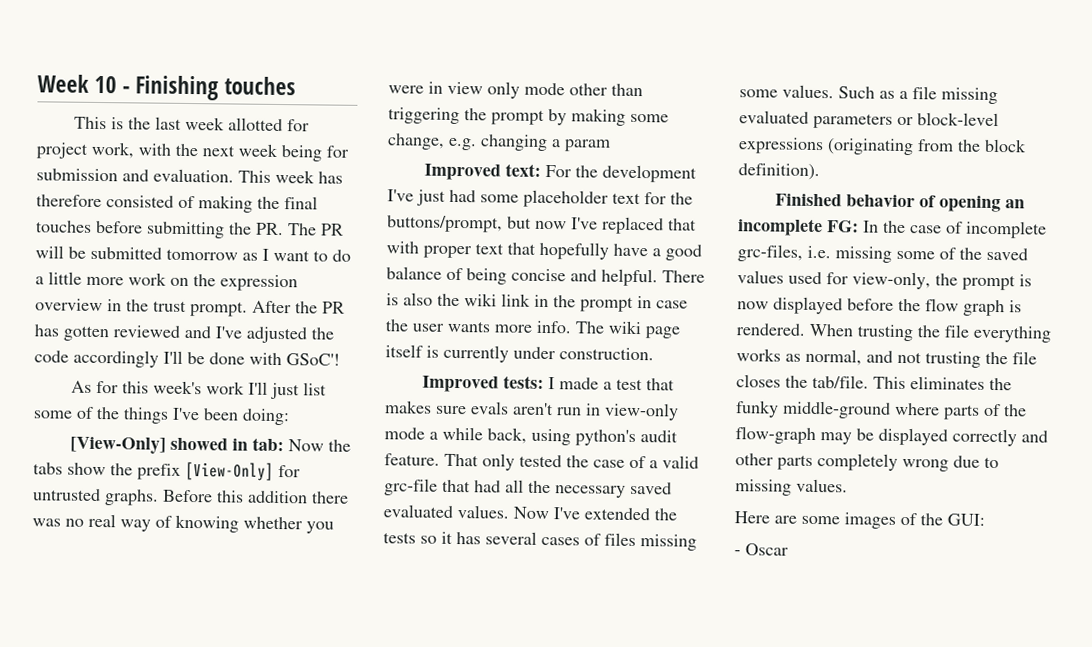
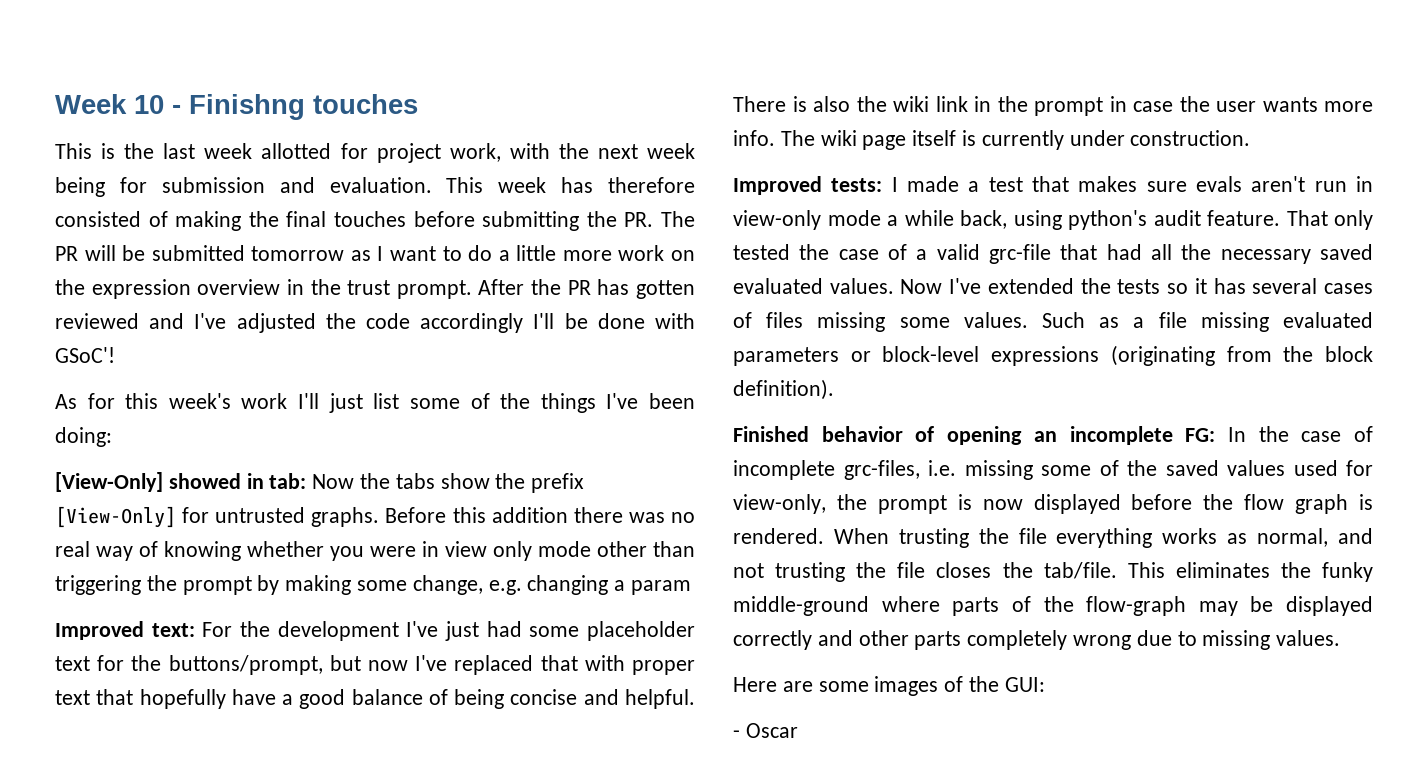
- Week 10 - Finishing touches
+ Week 10 - Finishng touches

